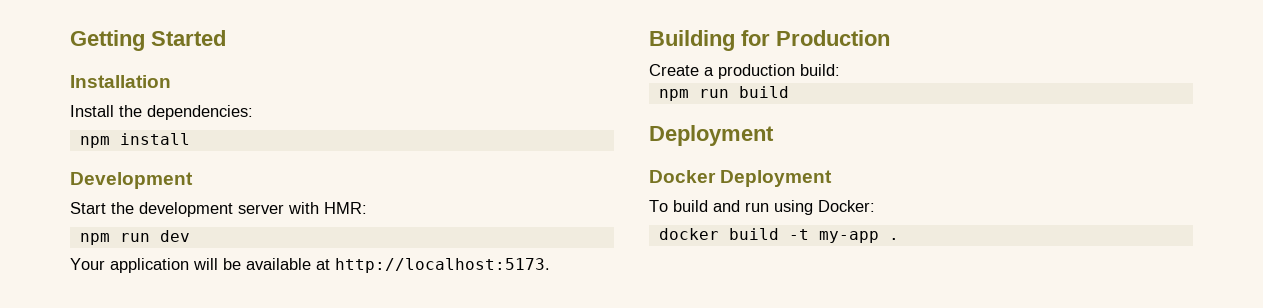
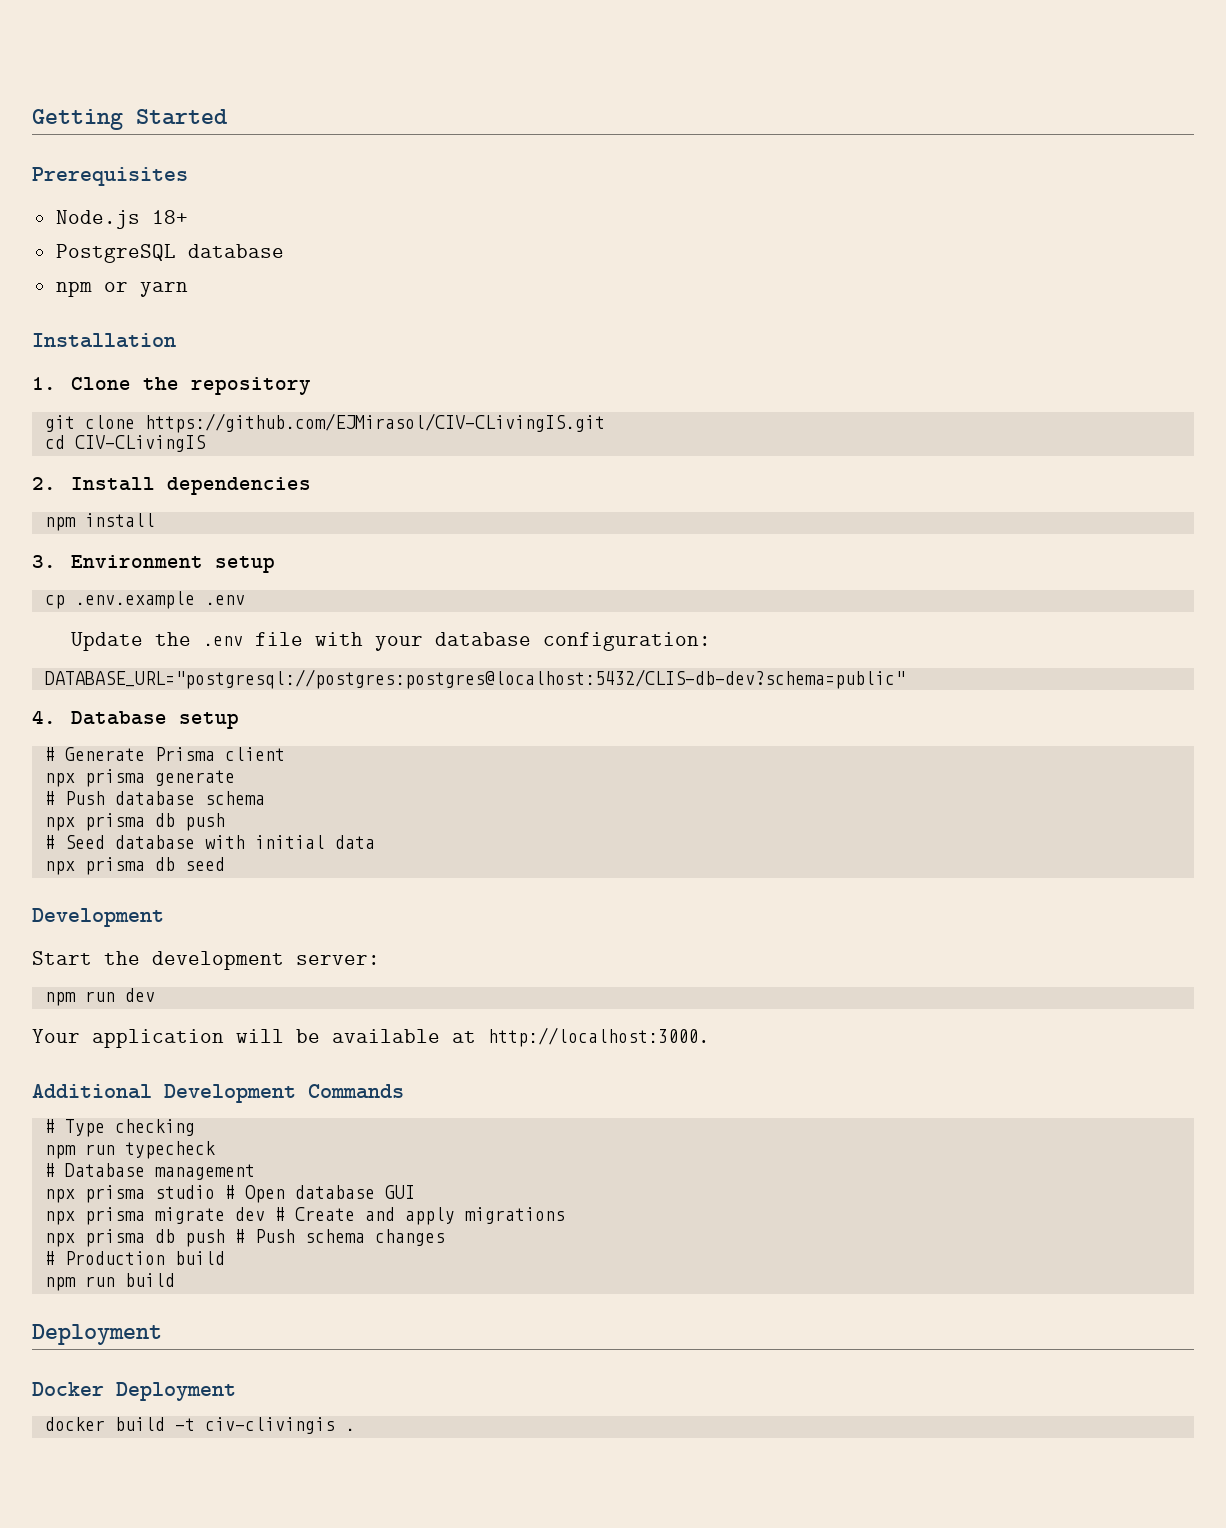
+ Prerequisites
+ Node.js 18+
+ PostgreSQL database
+ npm or yarn
  Installation
- Install the dependencies:
+ 1. Clone the repository
+ git clone https://github.com/EJMirasol/CIV-CLivingIS.git
+ cd CIV-CLivingIS
+ 2. Install dependencies
  npm install
+ 3. Environment setup
+ cp .env.example .env
+ Update the .env file with your database configuration:
+ DATABASE_URL="postgresql://postgres:postgres@localhost:5432/CLIS-db-dev?schema=public"
+ 4. Database setup
+ # Generate Prisma client
+ npx prisma generate
+ # Push database schema
+ npx prisma db push
+ # Seed database with initial data
+ npx prisma db seed
- Start the development server with HMR:
+ Start the development server:
- Your application will be available at http://localhost:5173.
- Building for Production
- Create a production build:
+ Your application will be available at http://localhost:3000.
+ Additional Development Commands
+ # Type checking
+ npm run typecheck
+ # Database management
+ npx prisma studio # Open database GUI
+ npx prisma migrate dev # Create and apply migrations
+ npx prisma db push # Push schema changes
+ # Production build
- To build and run using Docker:
- docker build -t my-app .
+ docker build -t civ-clivingis .

